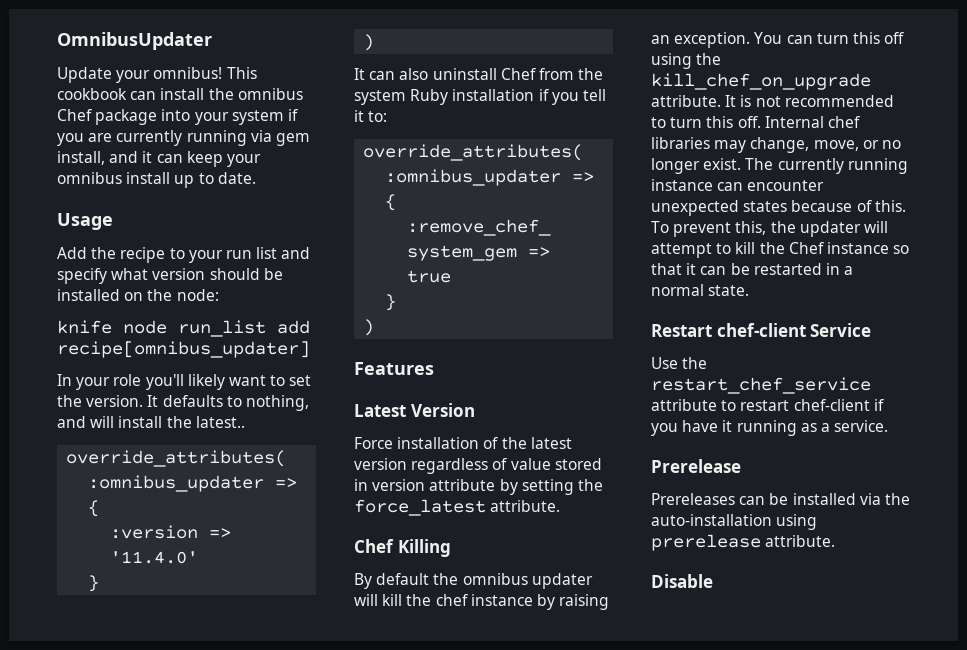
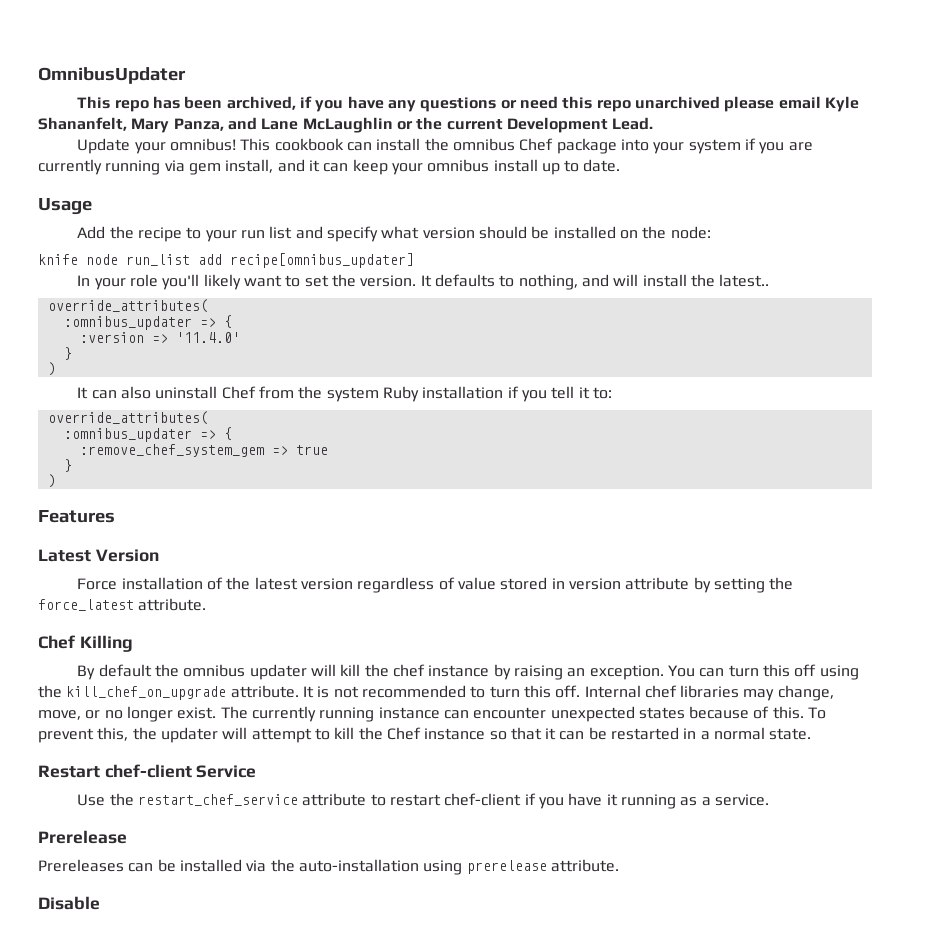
+ This repo has been archived, if you have any questions or need this repo unarchived please email Kyle Shananfelt, Mary Panza, and Lane McLaughlin or the current Development Lead.

